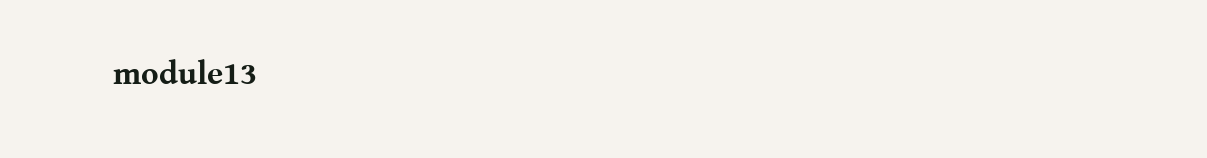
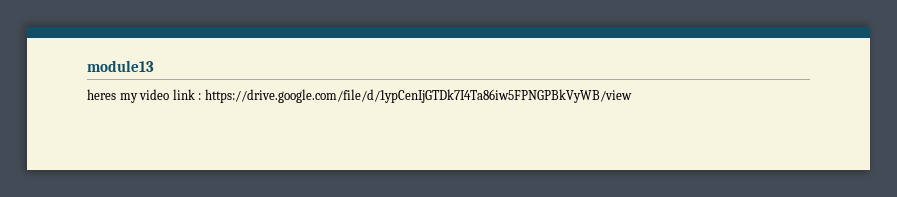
+ heres my video link : https://drive.google.com/file/d/1ypCenIjGTDk7I4Ta86iw5FPNGPBkVyWB/view

